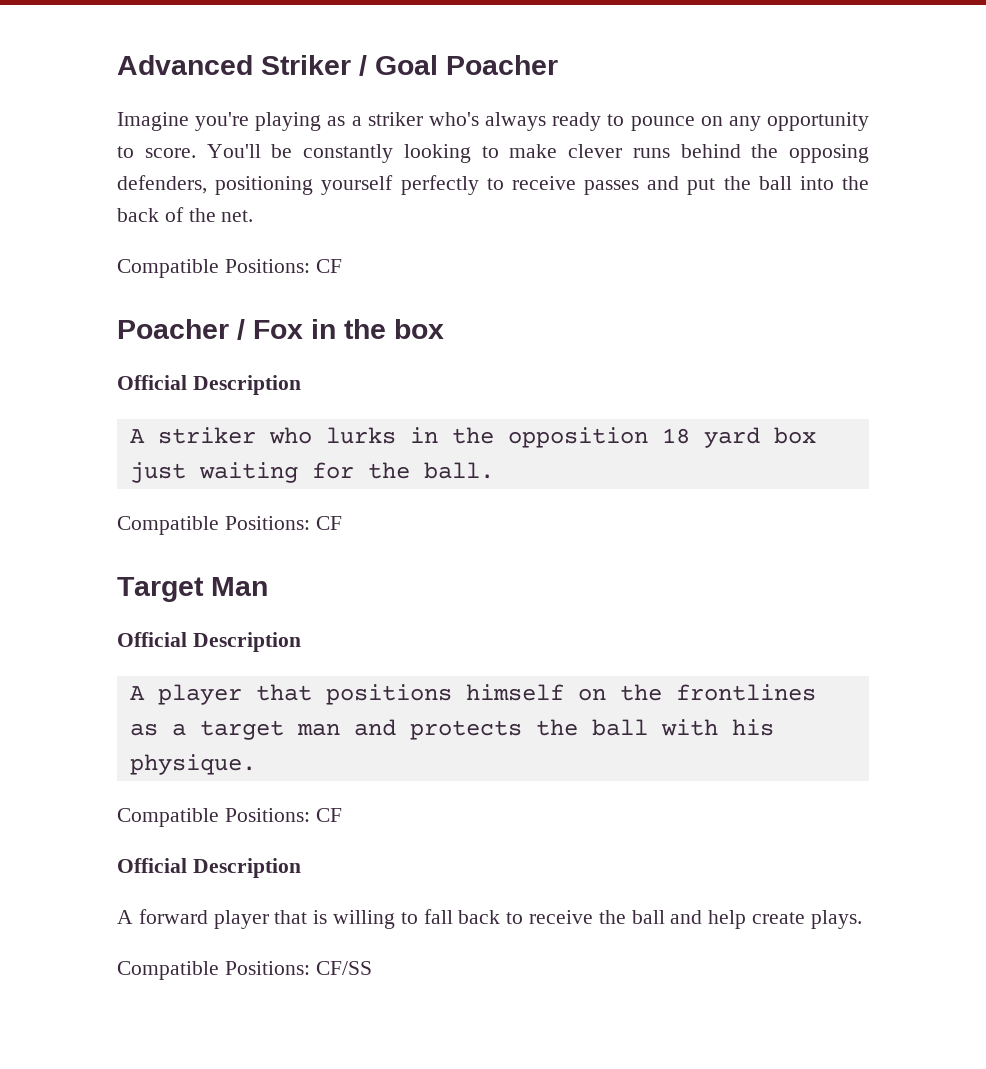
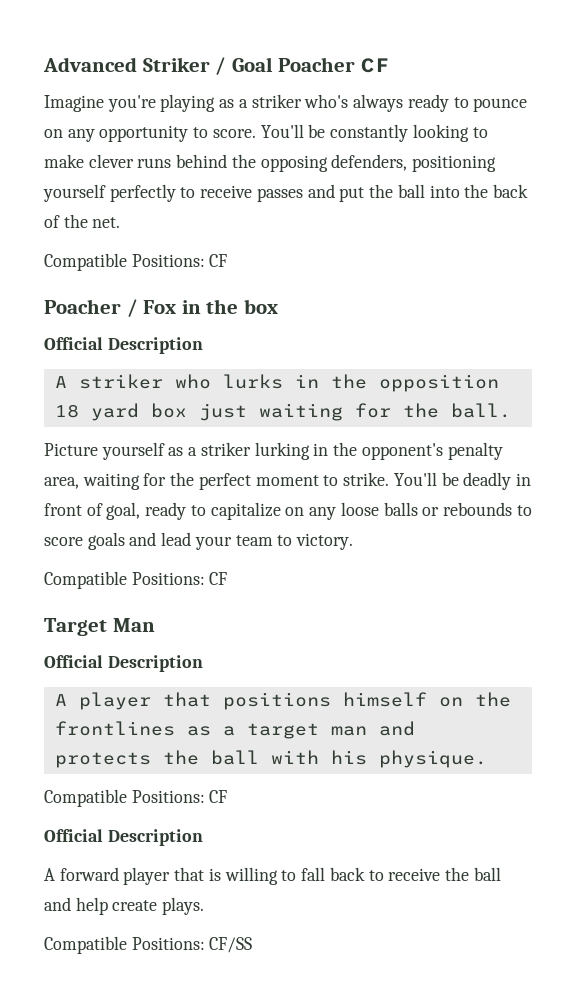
- Advanced Striker / Goal Poacher
+ Advanced Striker / Goal Poacher CF
+ Picture yourself as a striker lurking in the opponent's penalty area, waiting for the perfect moment to strike. You'll be deadly in front of goal, ready to capitalize on any loose balls or rebounds to score goals and lead your team to victory.

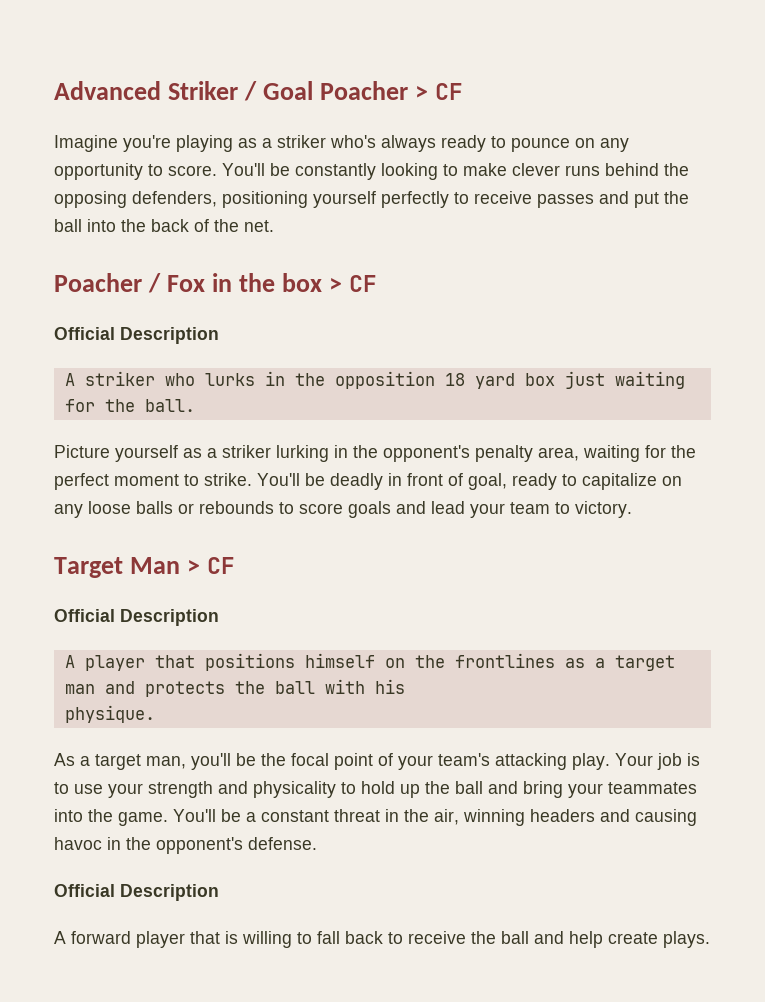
- Advanced Striker / Goal Poacher CF
+ Advanced Striker / Goal Poacher > CF
  You'll be constantly looking to make clever runs behind the opposing defenders, positioning yourself perfectly to receive passes and put the ball into the back of the net.
- Compatible Positions: CF
- Poacher / Fox in the box
+ Poacher / Fox in the box > CF
  You'll be deadly in front of goal, ready to capitalize on any loose balls or rebounds to score goals and lead your team to victory.
- Compatible Positions: CF
- Target Man
+ Target Man > CF
- A player that positions himself on the frontlines as a target man and protects the ball with his physique.
- Compatible Positions: CF
+ A player that positions himself on the frontlines as a target man and protects the ball with his
+ physique.
+ As a target man, you'll be the focal point of your team's attacking play. Your job is to use your strength and physicality to hold up the ball and bring your teammates into the game. You'll be a constant threat in the air, winning headers and causing havoc in the opponent's defense.
- Compatible Positions: CF/SS

